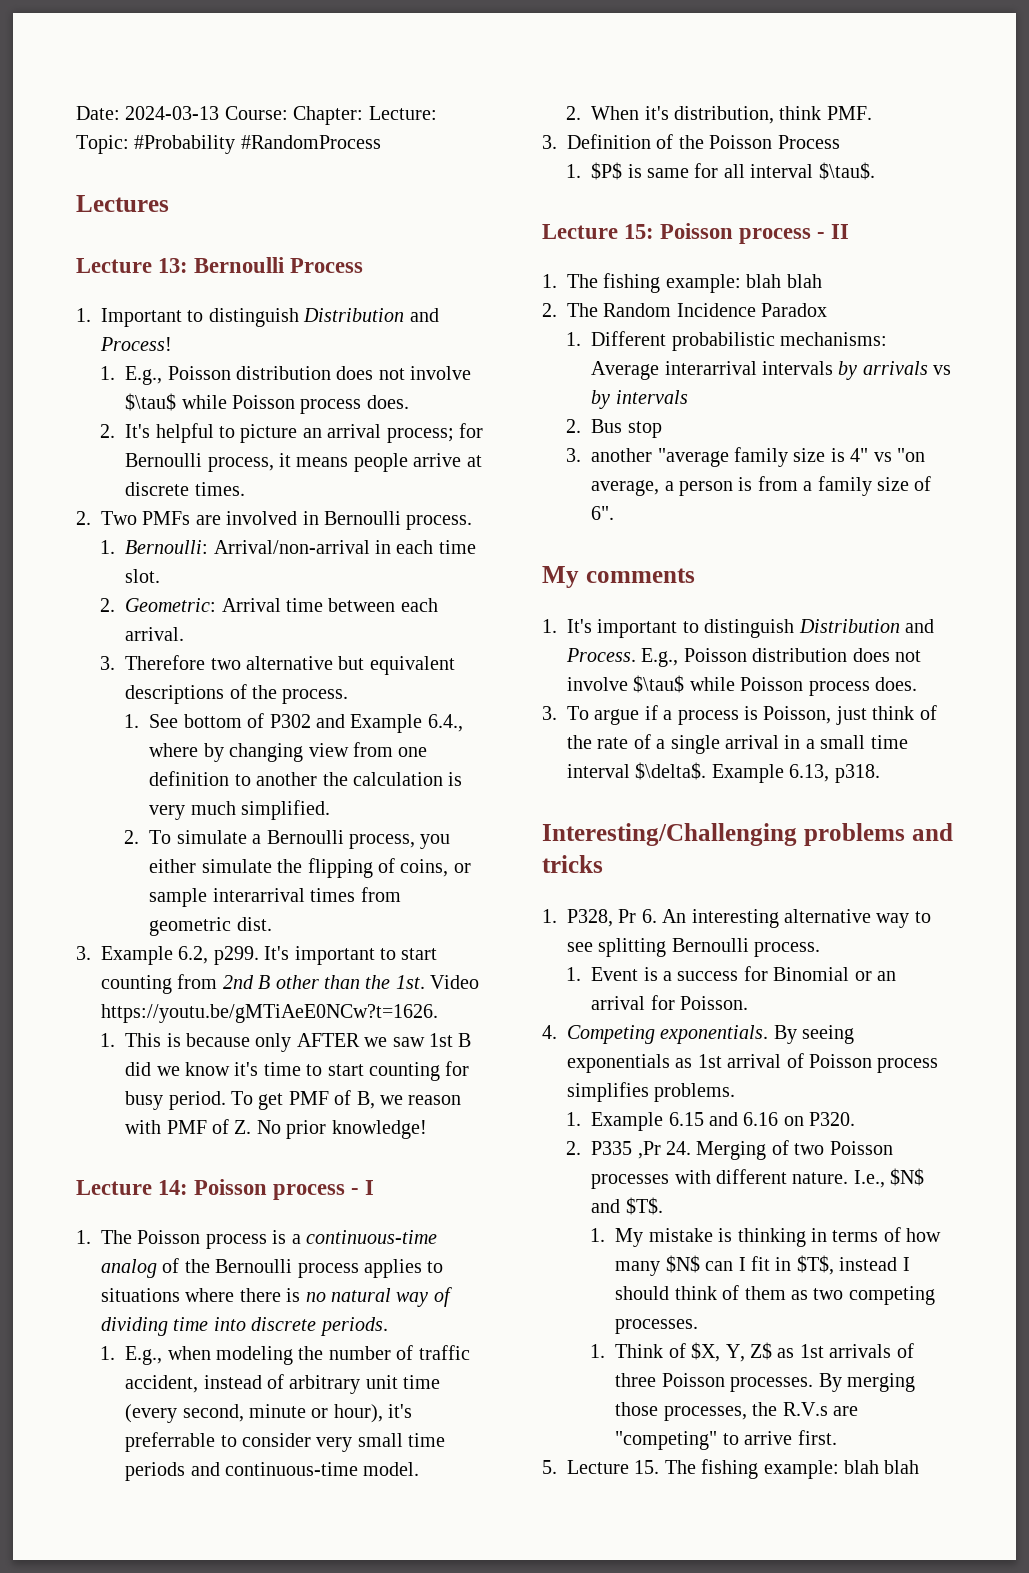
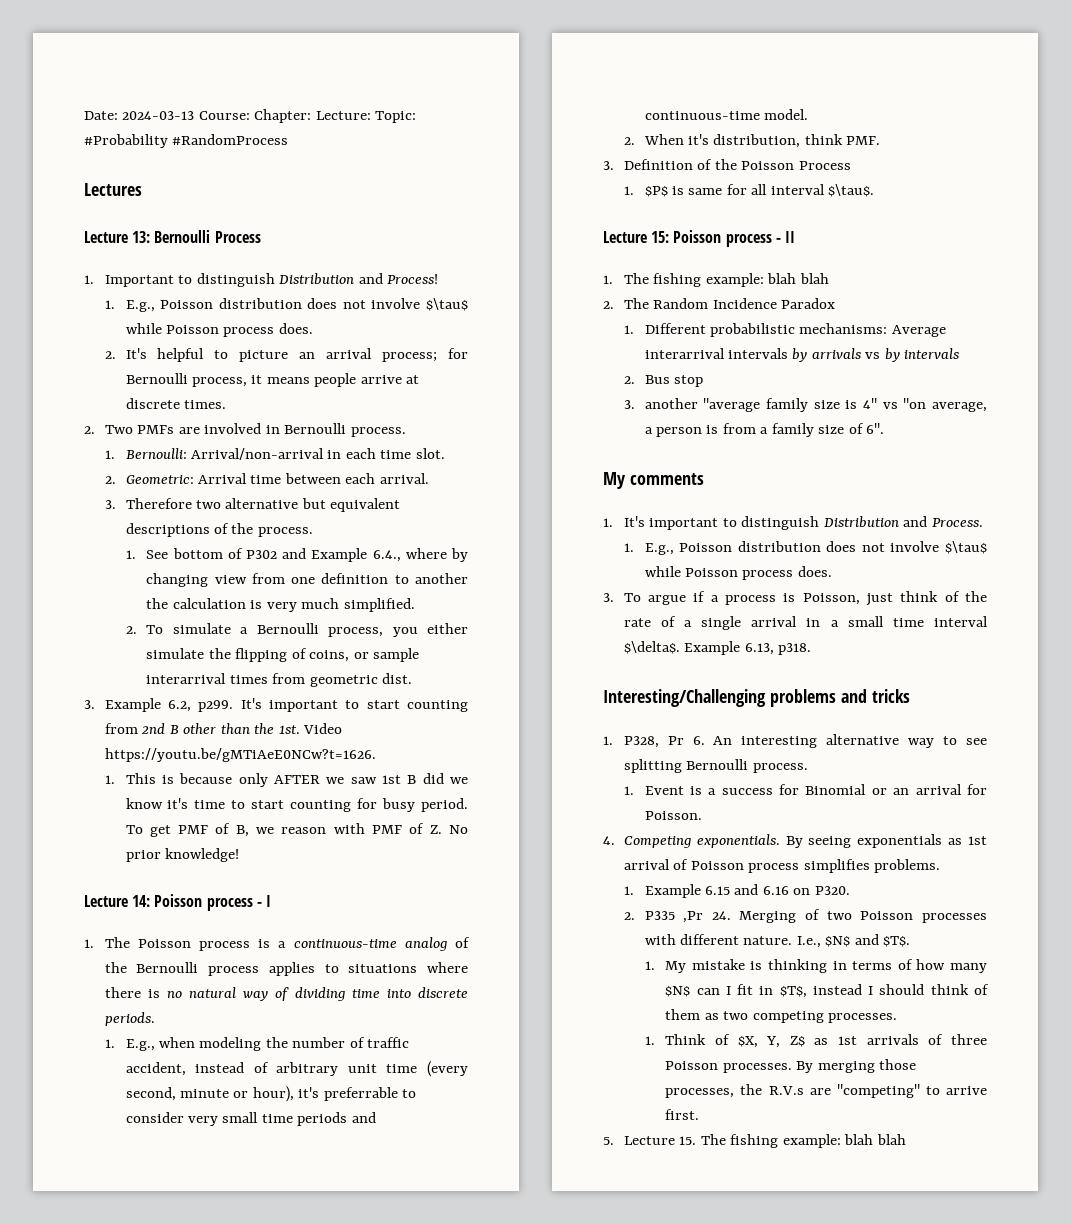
- 1. It's important to distinguish Distribution and Process. E.g., Poisson distribution does not involve $\tau$ while Poisson process does.
+ 1. It's important to distinguish Distribution and Process.
+ 1. E.g., Poisson distribution does not involve $\tau$ while Poisson process does.

